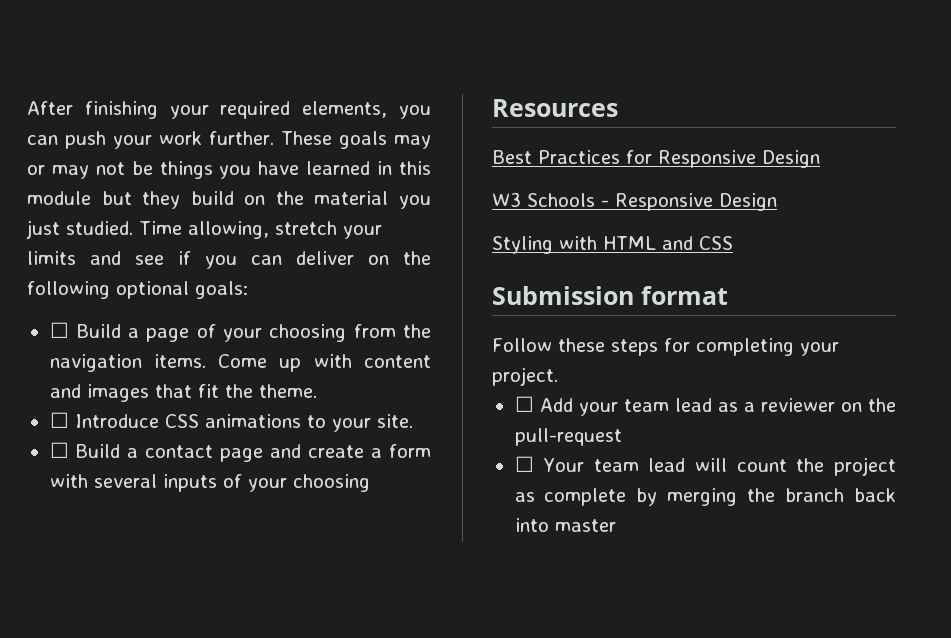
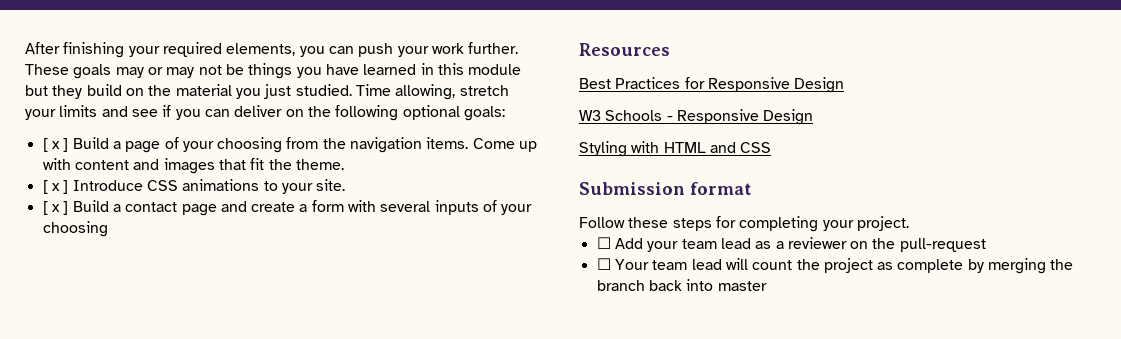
- ☐ Build a page of your choosing from the navigation items.
+ [ x ] Build a page of your choosing from the navigation items.
- ☐ Introduce CSS animations to your site.
+ [ x ] Introduce CSS animations to your site.
- ☐ Build a contact page and create a form with several inputs of your choosing
+ [ x ] Build a contact page and create a form with several inputs of your choosing

